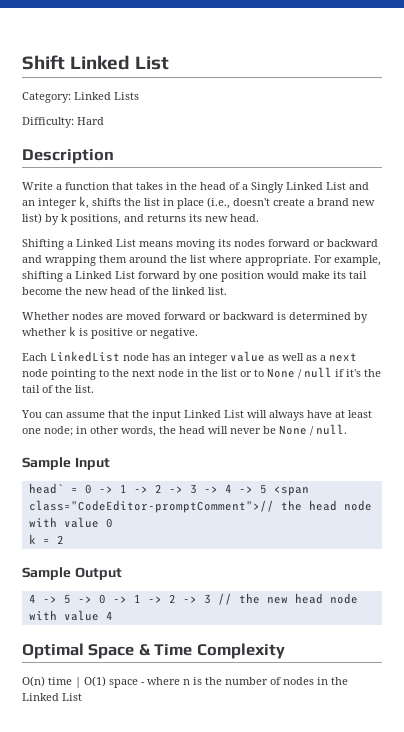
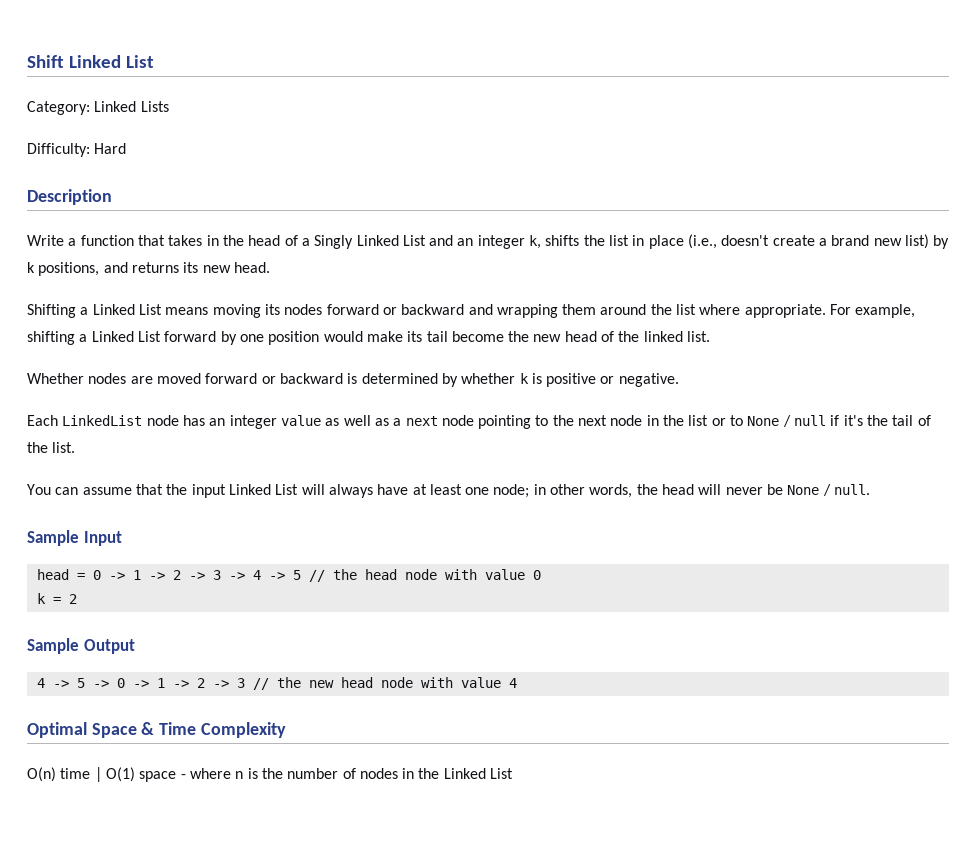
- head` = 0 -> 1 -> 2 -> 3 -> 4 -> 5 <span class="CodeEditor-promptComment">// the head node with value 0
+ head = 0 -> 1 -> 2 -> 3 -> 4 -> 5 // the head node with value 0

